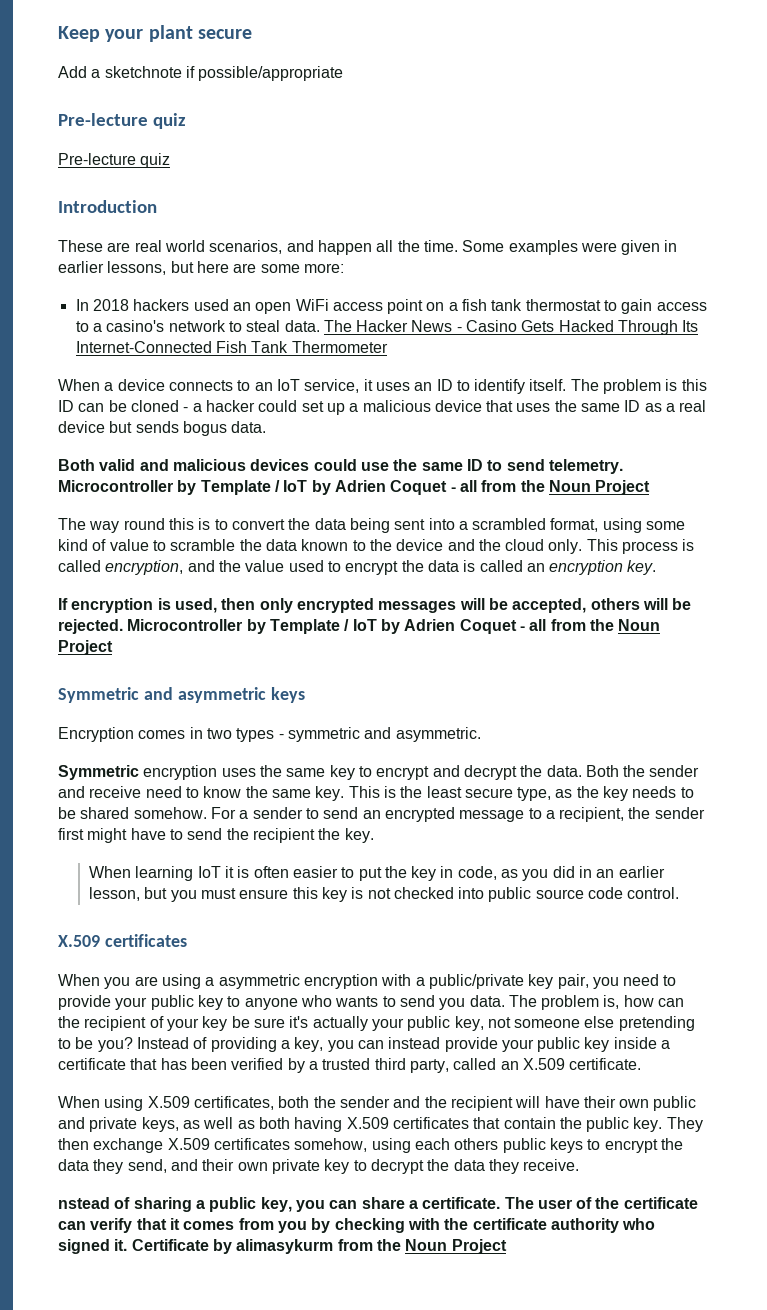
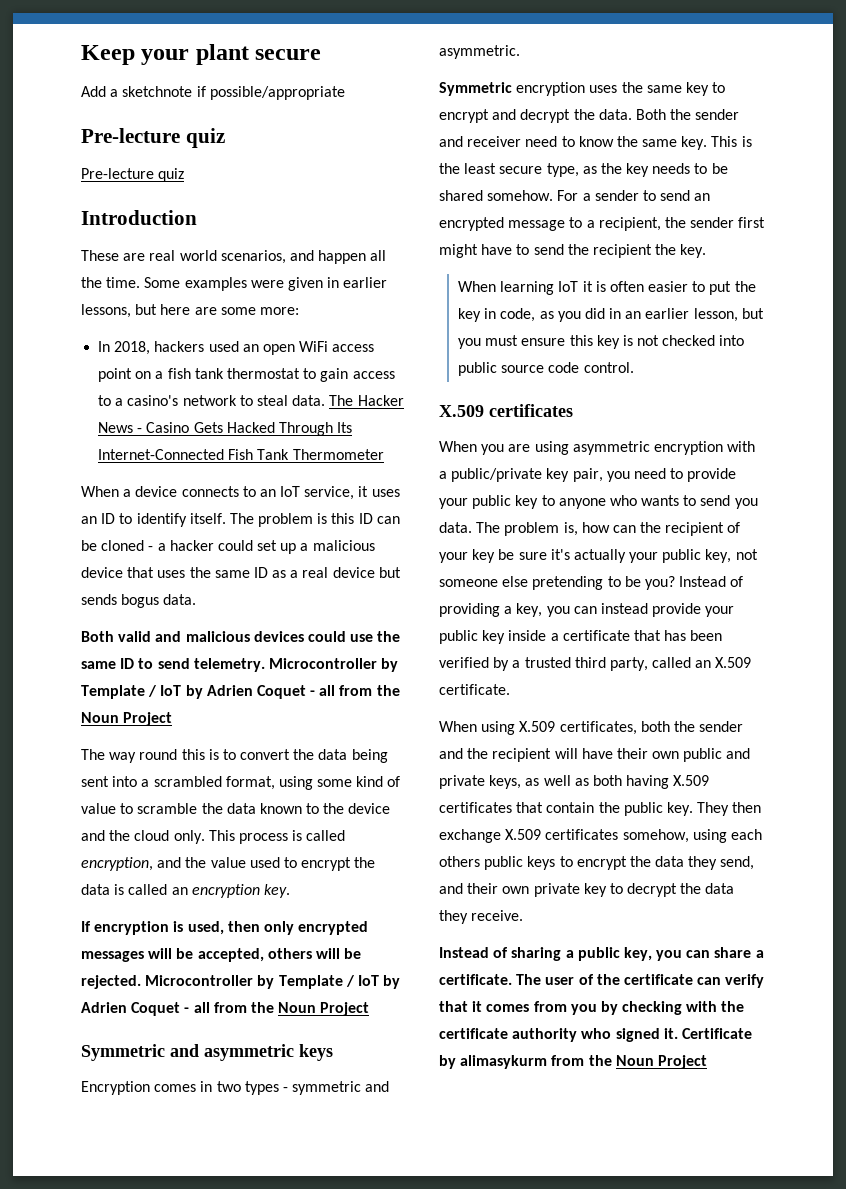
- In 2018 hackers used an open WiFi access point on a fish tank thermostat to gain access to a casino's network to steal data.
+ In 2018, hackers used an open WiFi access point on a fish tank thermostat to gain access to a casino's network to steal data.
- Both the sender and receive need to know the same key.
+ Both the sender and receiver need to know the same key.
- When you are using a asymmetric encryption with a public/private key pair, you need to provide your public key to anyone who wants to send you data.
+ When you are using asymmetric encryption with a public/private key pair, you need to provide your public key to anyone who wants to send you data.
- nstead of sharing a public key, you can share a certificate.
+ Instead of sharing a public key, you can share a certificate.

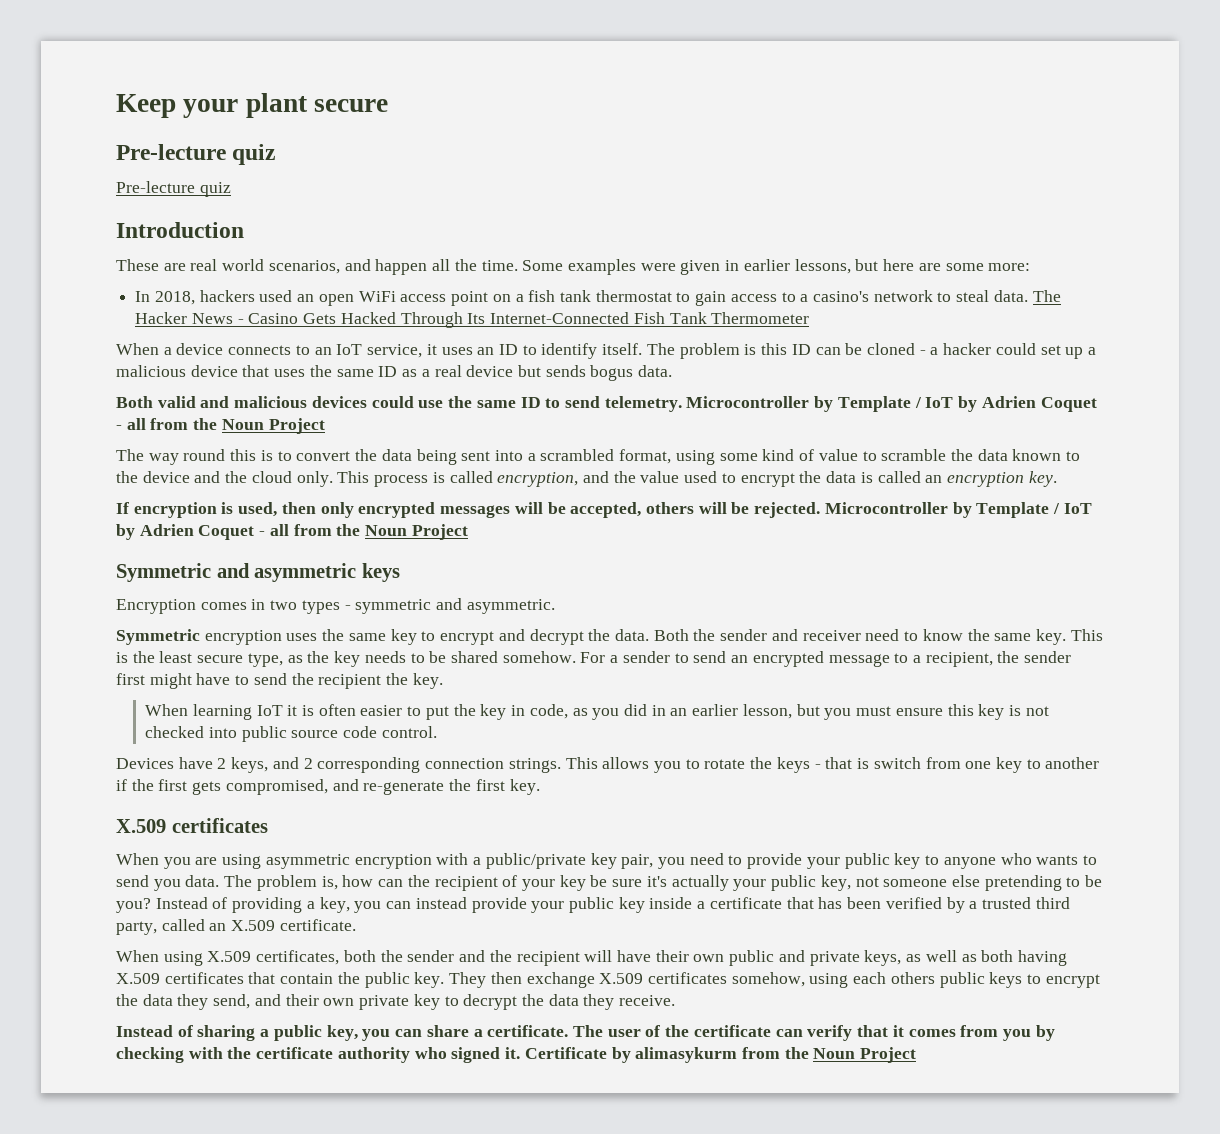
- Add a sketchnote if possible/appropriate
+ Devices have 2 keys, and 2 corresponding connection strings. This allows you to rotate the keys - that is switch from one key to another if the first gets compromised, and re-generate the first key.

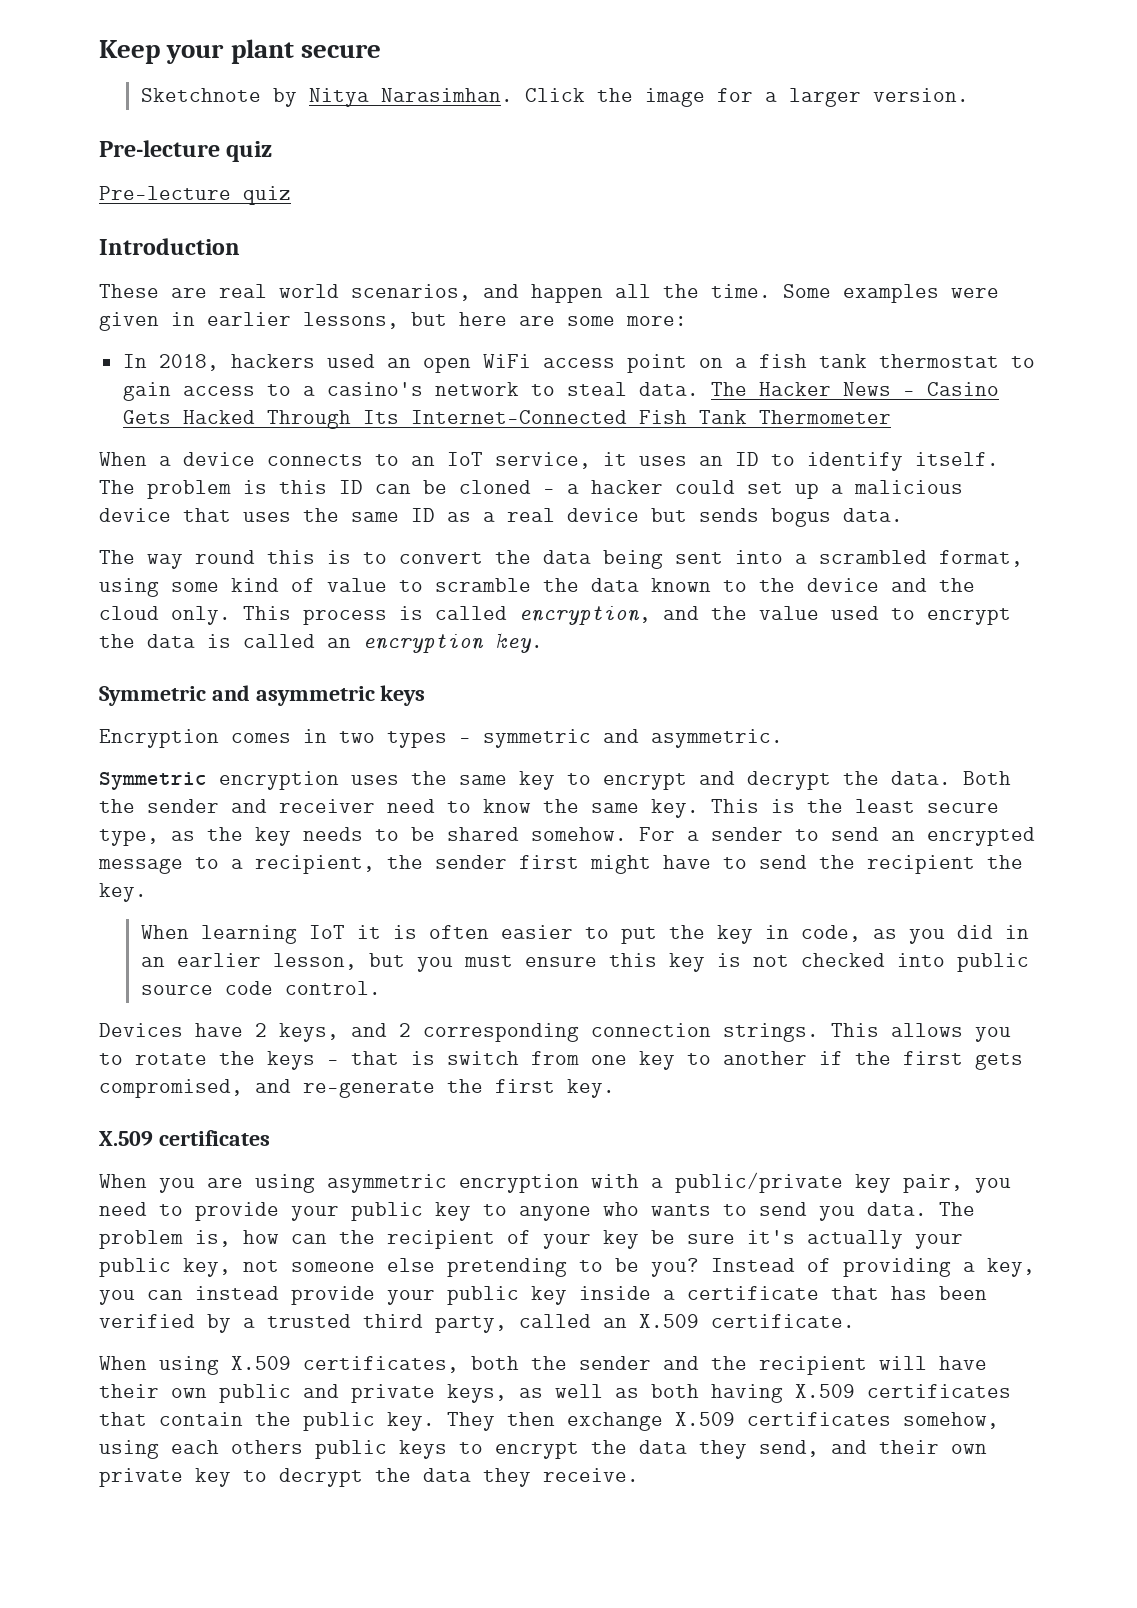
+ Sketchnote by Nitya Narasimhan. Click the image for a larger version.
- Both valid and malicious devices could use the same ID to send telemetry. Microcontroller by Template / IoT by Adrien Coquet - all from the Noun Project
- If encryption is used, then only encrypted messages will be accepted, others will be rejected. Microcontroller by Template / IoT by Adrien Coquet - all from the Noun Project
- Instead of sharing a public key, you can share a certificate. The user of the certificate can verify that it comes from you by checking with the certificate authority who signed it. Certificate by alimasykurm from the Noun Project

